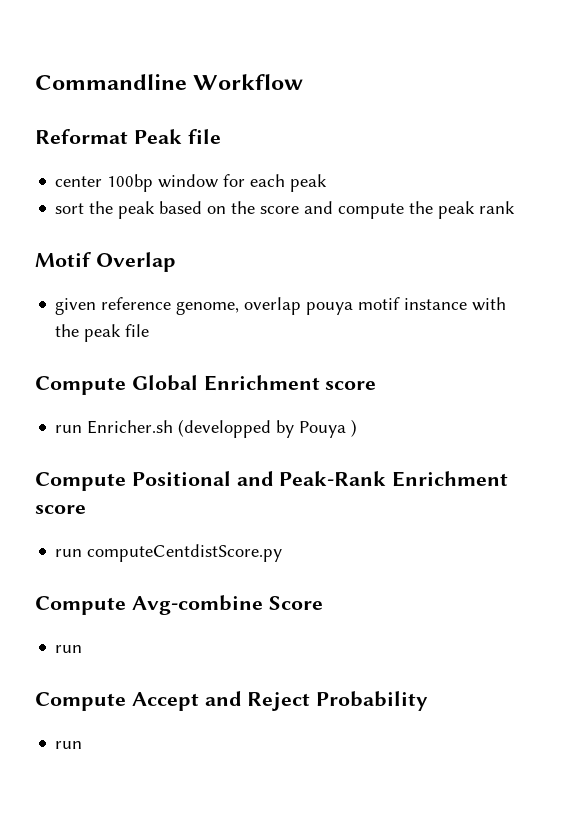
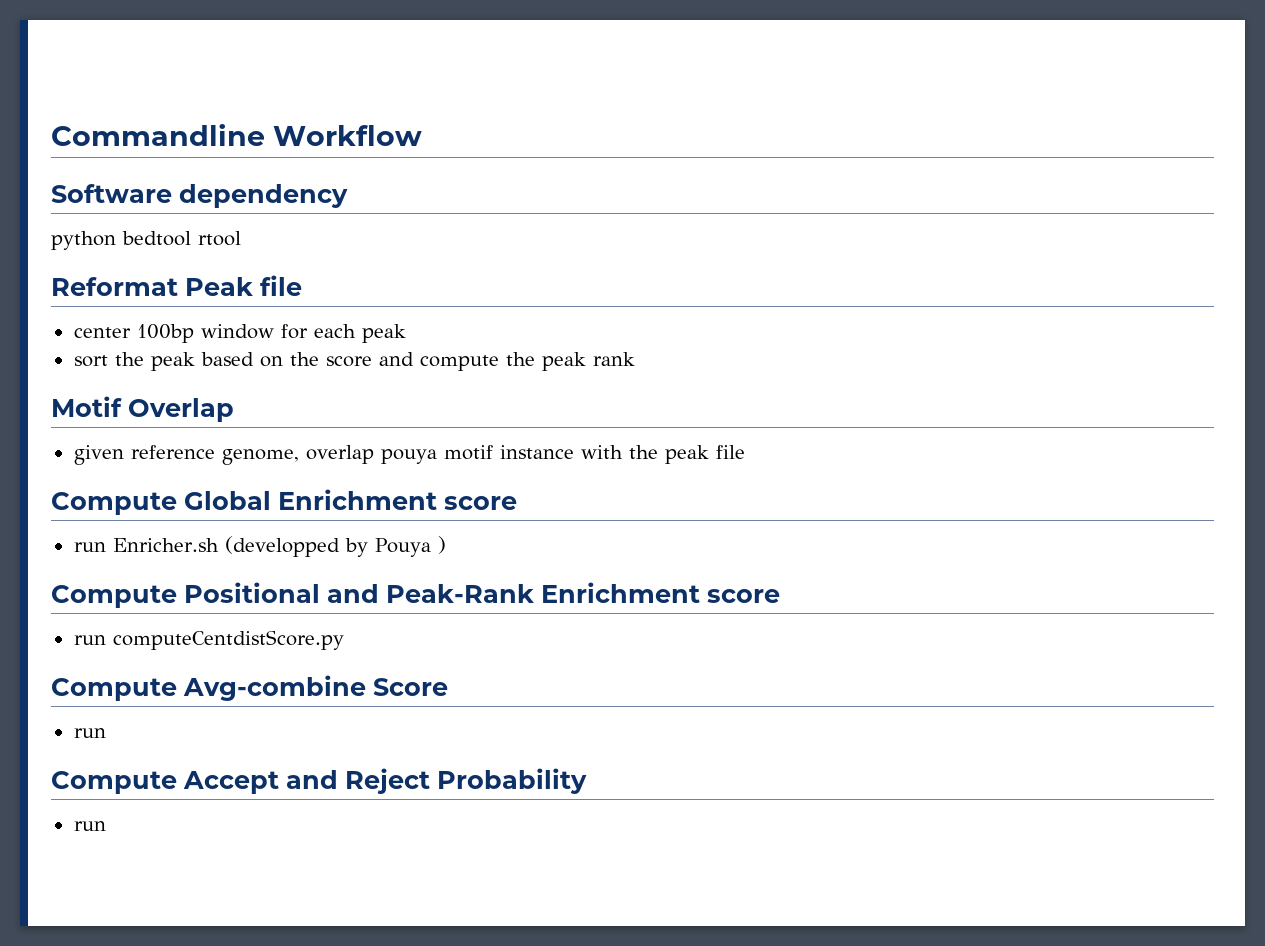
+ Software dependency
+ python bedtool rtool

